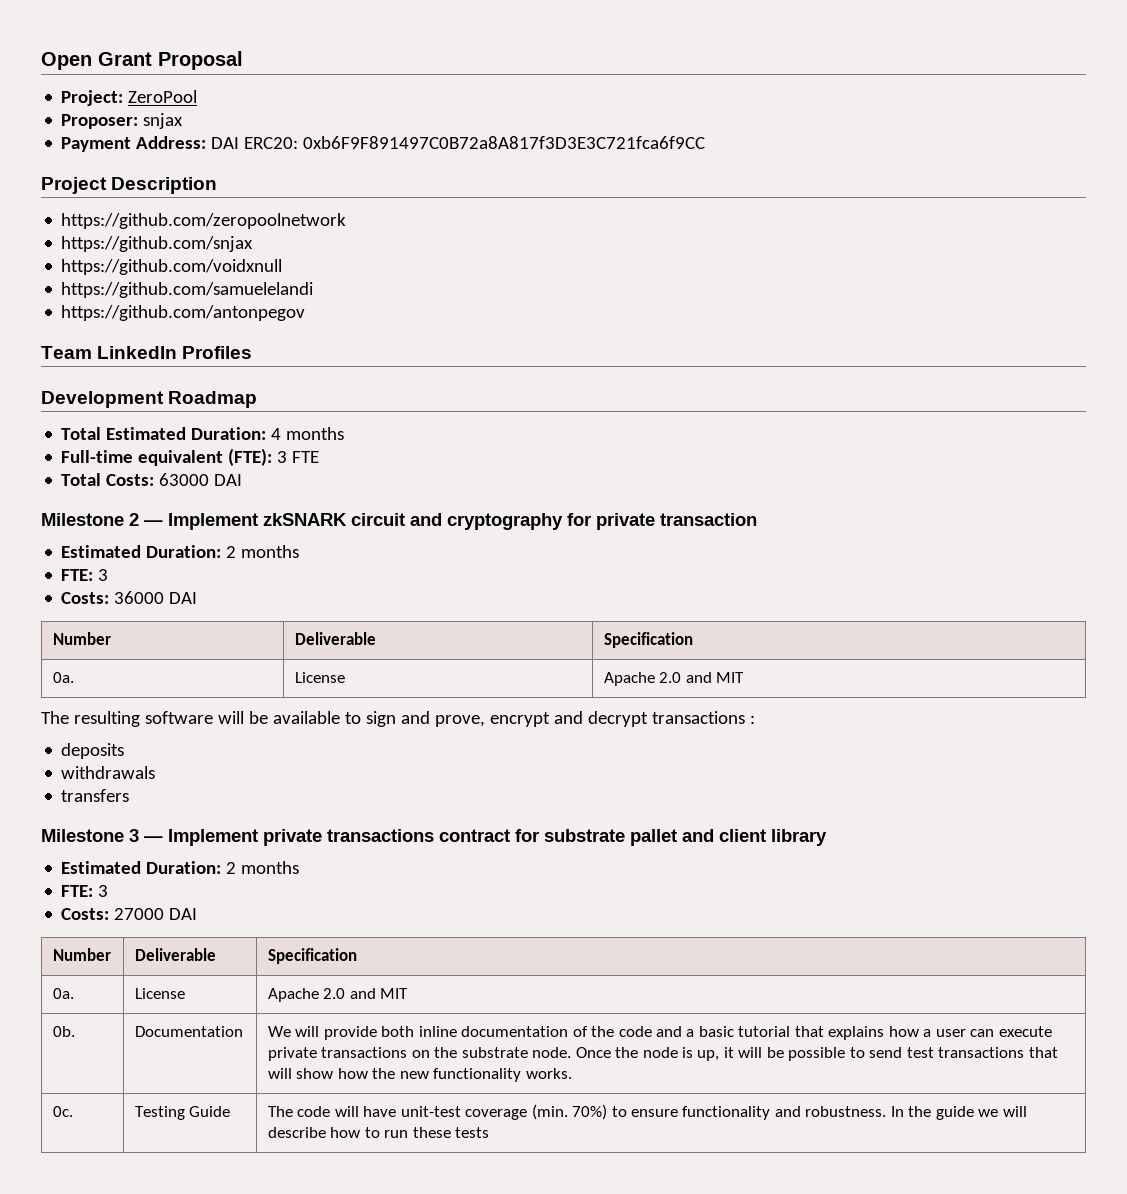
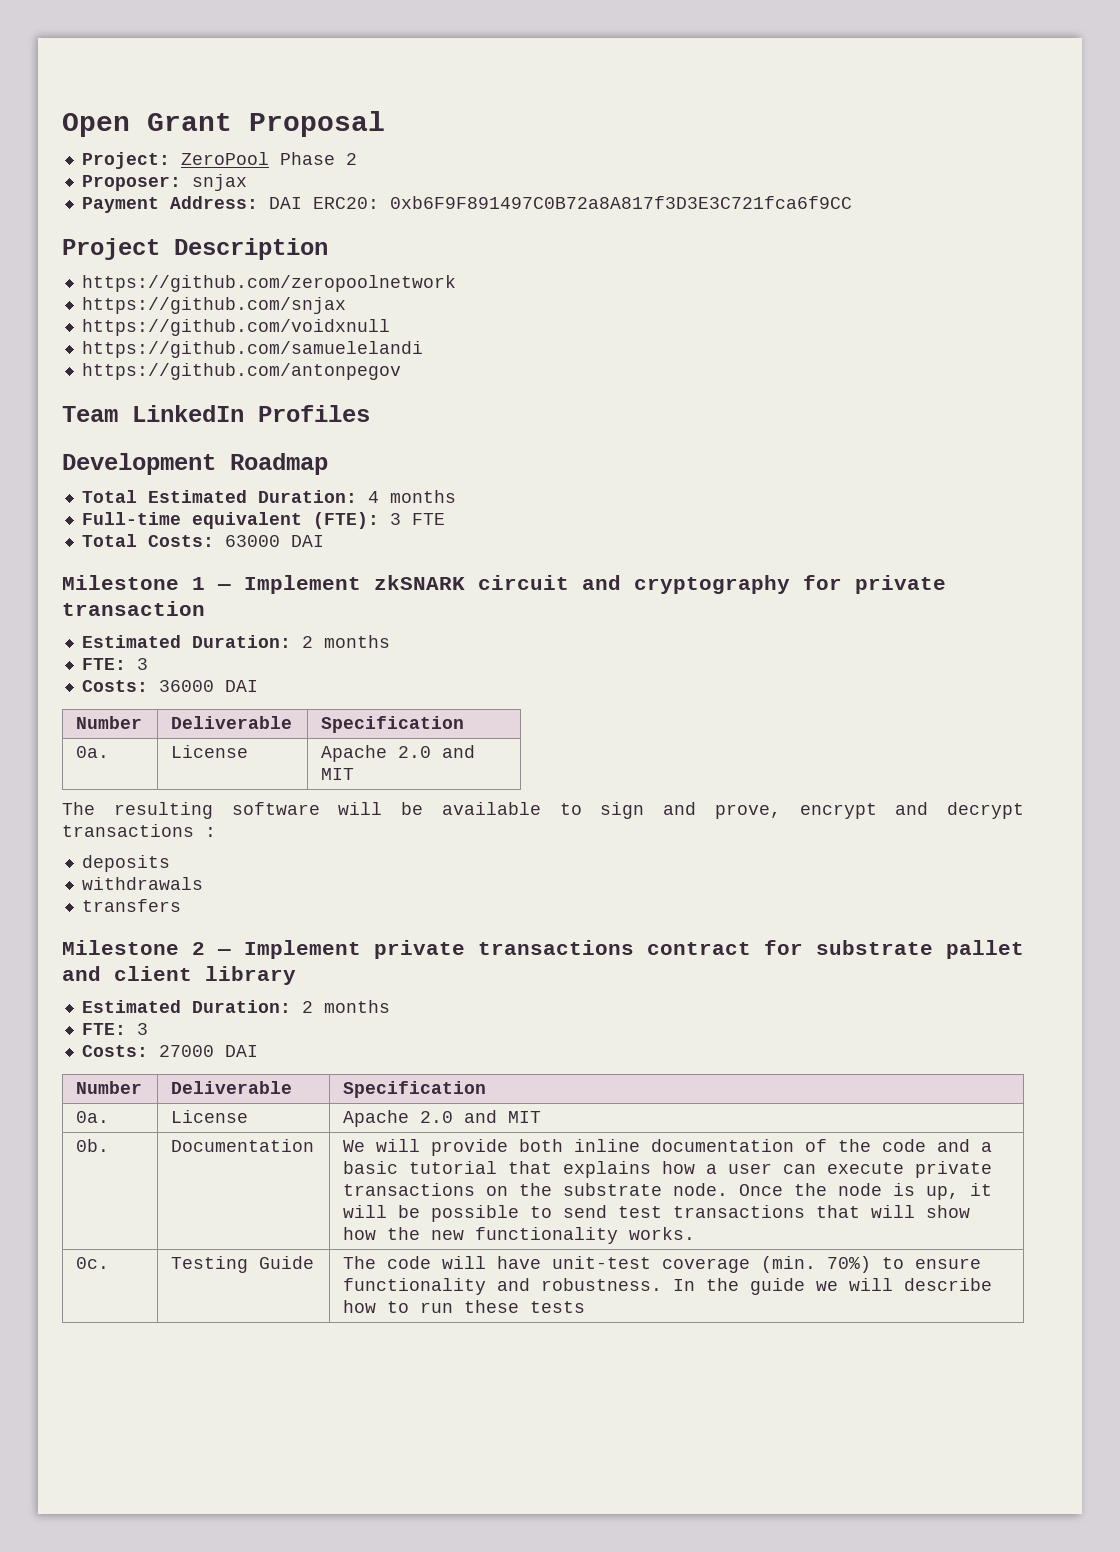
- Project: ZeroPool
+ Project: ZeroPool Phase 2
- Milestone 2 — Implement zkSNARK circuit and cryptography for private transaction
+ Milestone 1 — Implement zkSNARK circuit and cryptography for private transaction
- Milestone 3 — Implement private transactions contract for substrate pallet and client library
+ Milestone 2 — Implement private transactions contract for substrate pallet and client library

